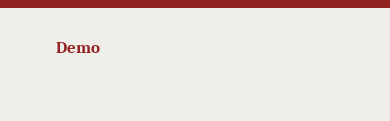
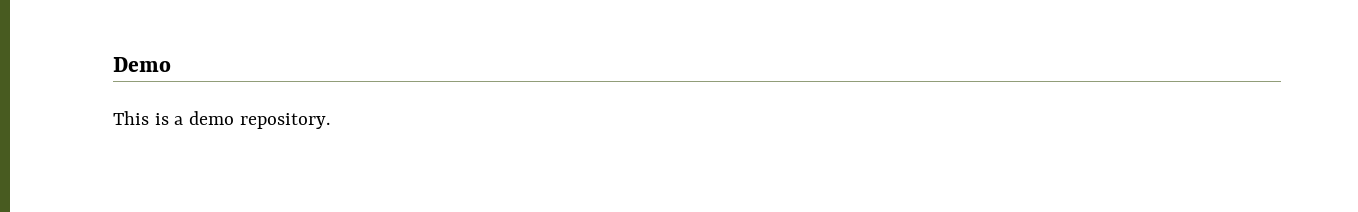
+ This is a demo repository.

